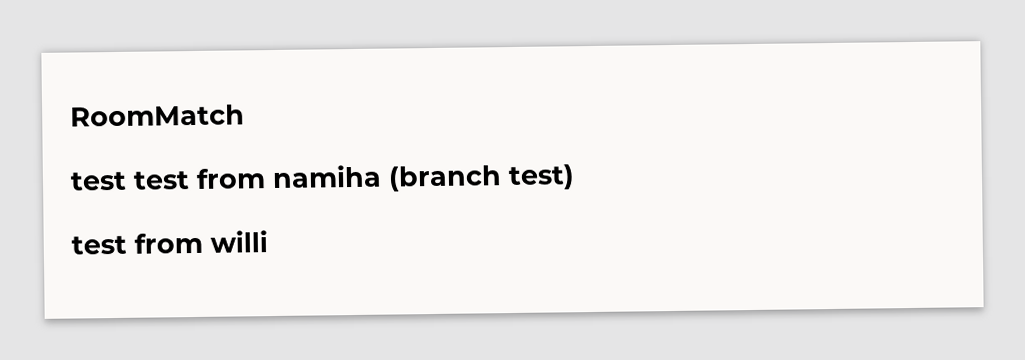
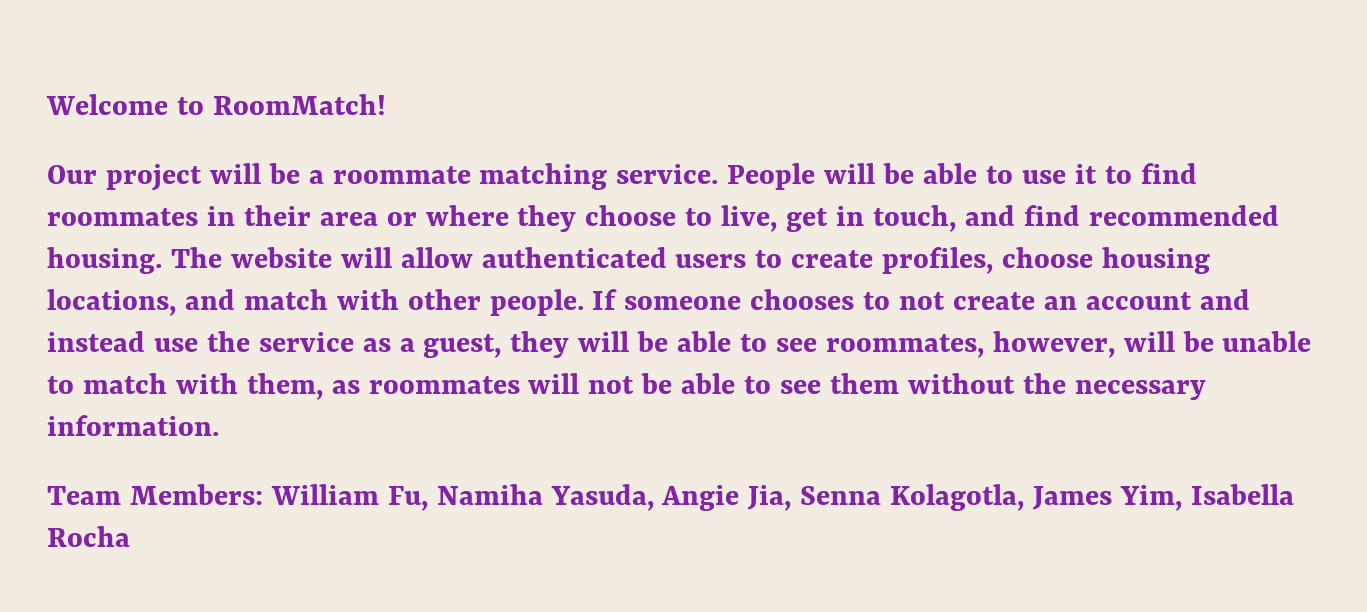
- RoomMatch
- test test from namiha (branch test)
- test from willi
+ Welcome to RoomMatch!
+ Our project will be a roommate matching service. People will be able to use it to find roommates in their area or where they choose to live, get in touch, and find recommended housing. The website will allow authenticated users to create profiles, choose housing locations, and match with other people. If someone chooses to not create an account and instead use the service as a guest, they will be able to see roommates, however, will be unable to match with them, as roommates will not be able to see them without the necessary information.
+ Team Members: William Fu, Namiha Yasuda, Angie Jia, Senna Kolagotla, James Yim, Isabella Rocha

